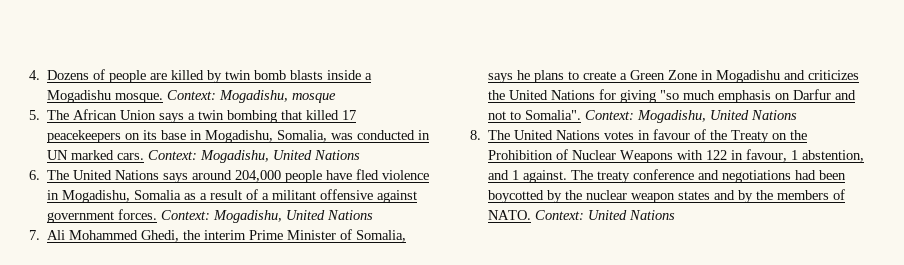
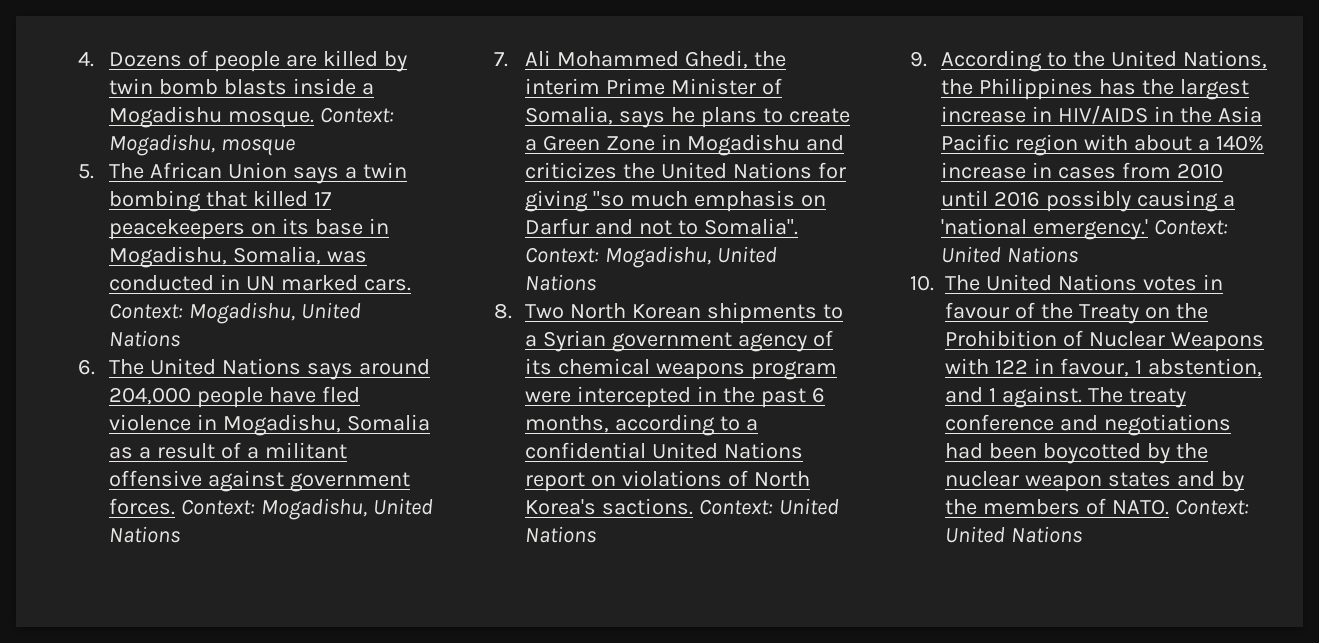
- 8. The United Nations votes in favour of the Treaty on the Prohibition of Nuclear Weapons with 122 in favour, 1 abstention, and 1 against.
+ 8. Two North Korean shipments to a Syrian government agency of its chemical weapons program were intercepted in the past 6 months, according to a confidential United Nations report on violations of North Korea's sactions. Context: United Nations
+ 9. According to the United Nations, the Philippines has the largest increase in HIV/AIDS in the Asia Pacific region with about a 140% increase in cases from 2010 until 2016 possibly causing a 'national emergency.' Context: United Nations
+ 10. The United Nations votes in favour of the Treaty on the Prohibition of Nuclear Weapons with 122 in favour, 1 abstention, and 1 against.

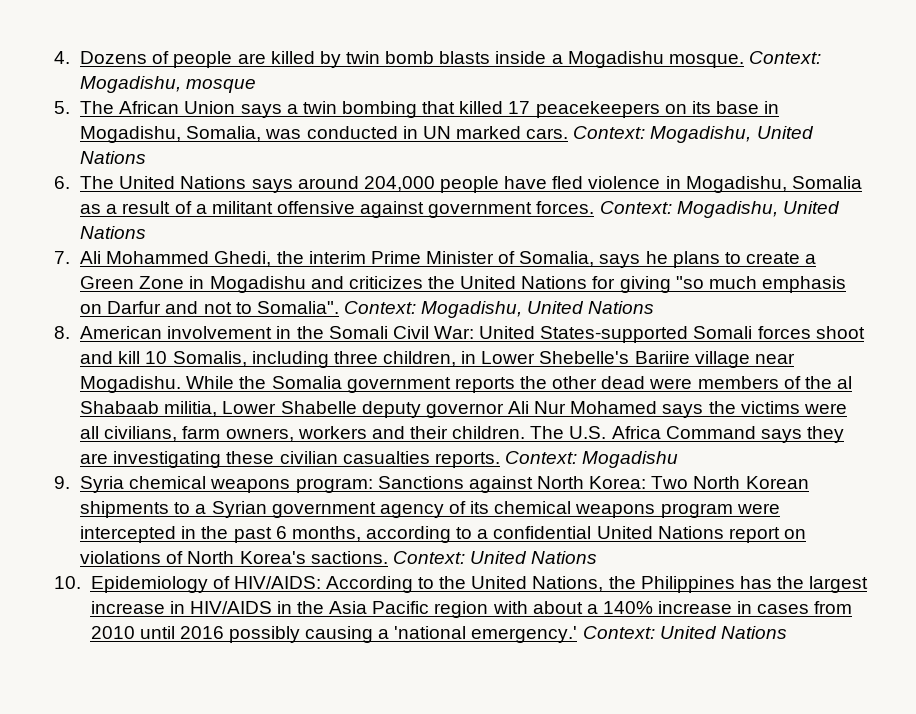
- 8. Two North Korean shipments to a Syrian government agency of its chemical weapons program were intercepted in the past 6 months, according to a confidential United Nations report on violations of North Korea's sactions.
+ 8. American involvement in the Somali Civil War: United States-supported Somali forces shoot and kill 10 Somalis, including three children, in Lower Shebelle's Bariire village near Mogadishu. While the Somalia government reports the other dead were members of the al Shabaab militia, Lower Shabelle deputy governor Ali Nur Mohamed says the victims were all civilians, farm owners, workers and their children. The U.S. Africa Command says they are investigating these civilian casualties reports. Context: Mogadishu
+ 9. Syria chemical weapons program: Sanctions against North Korea: Two North Korean shipments to a Syrian government agency of its chemical weapons program were intercepted in the past 6 months, according to a confidential United Nations report on violations of North Korea's sactions.
- 9. According to the United Nations, the Philippines has the largest increase in HIV/AIDS in the Asia Pacific region with about a 140% increase in cases from 2010 until 2016 possibly causing a 'national emergency.'
+ 10. Epidemiology of HIV/AIDS: According to the United Nations, the Philippines has the largest increase in HIV/AIDS in the Asia Pacific region with about a 140% increase in cases from 2010 until 2016 possibly causing a 'national emergency.'
- 10. The United Nations votes in favour of the Treaty on the Prohibition of Nuclear Weapons with 122 in favour, 1 abstention, and 1 against. The treaty conference and negotiations had been boycotted by the nuclear weapon states and by the members of NATO. Context: United Nations

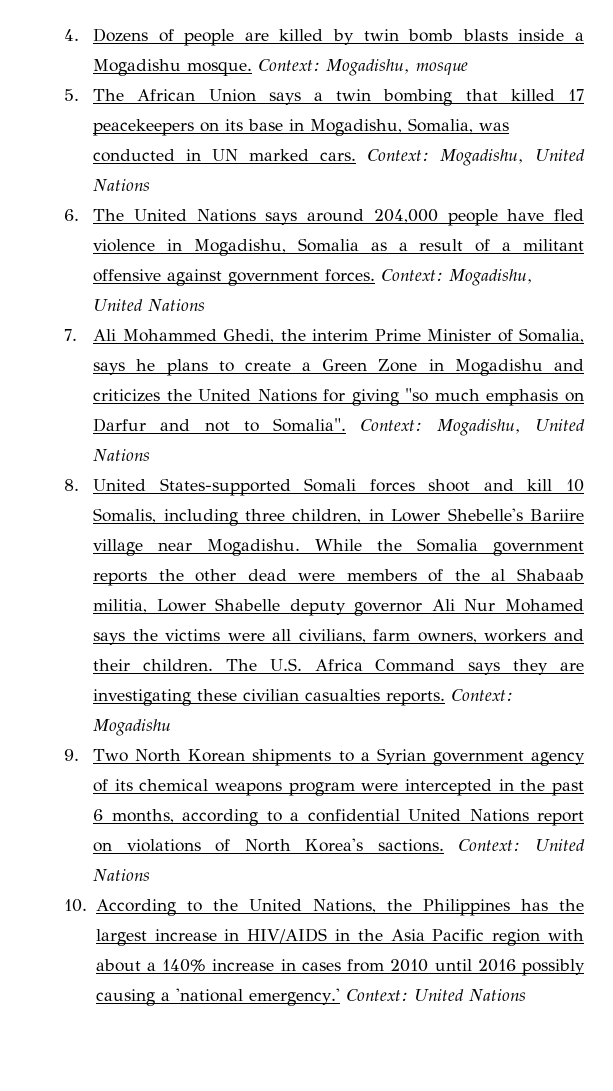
- 8. American involvement in the Somali Civil War: United States-supported Somali forces shoot and kill 10 Somalis, including three children, in Lower Shebelle's Bariire village near Mogadishu.
+ 8. United States-supported Somali forces shoot and kill 10 Somalis, including three children, in Lower Shebelle's Bariire village near Mogadishu.
- 9. Syria chemical weapons program: Sanctions against North Korea: Two North Korean shipments to a Syrian government agency of its chemical weapons program were intercepted in the past 6 months, according to a confidential United Nations report on violations of North Korea's sactions.
+ 9. Two North Korean shipments to a Syrian government agency of its chemical weapons program were intercepted in the past 6 months, according to a confidential United Nations report on violations of North Korea's sactions.
- 10. Epidemiology of HIV/AIDS: According to the United Nations, the Philippines has the largest increase in HIV/AIDS in the Asia Pacific region with about a 140% increase in cases from 2010 until 2016 possibly causing a 'national emergency.'
+ 10. According to the United Nations, the Philippines has the largest increase in HIV/AIDS in the Asia Pacific region with about a 140% increase in cases from 2010 until 2016 possibly causing a 'national emergency.'

